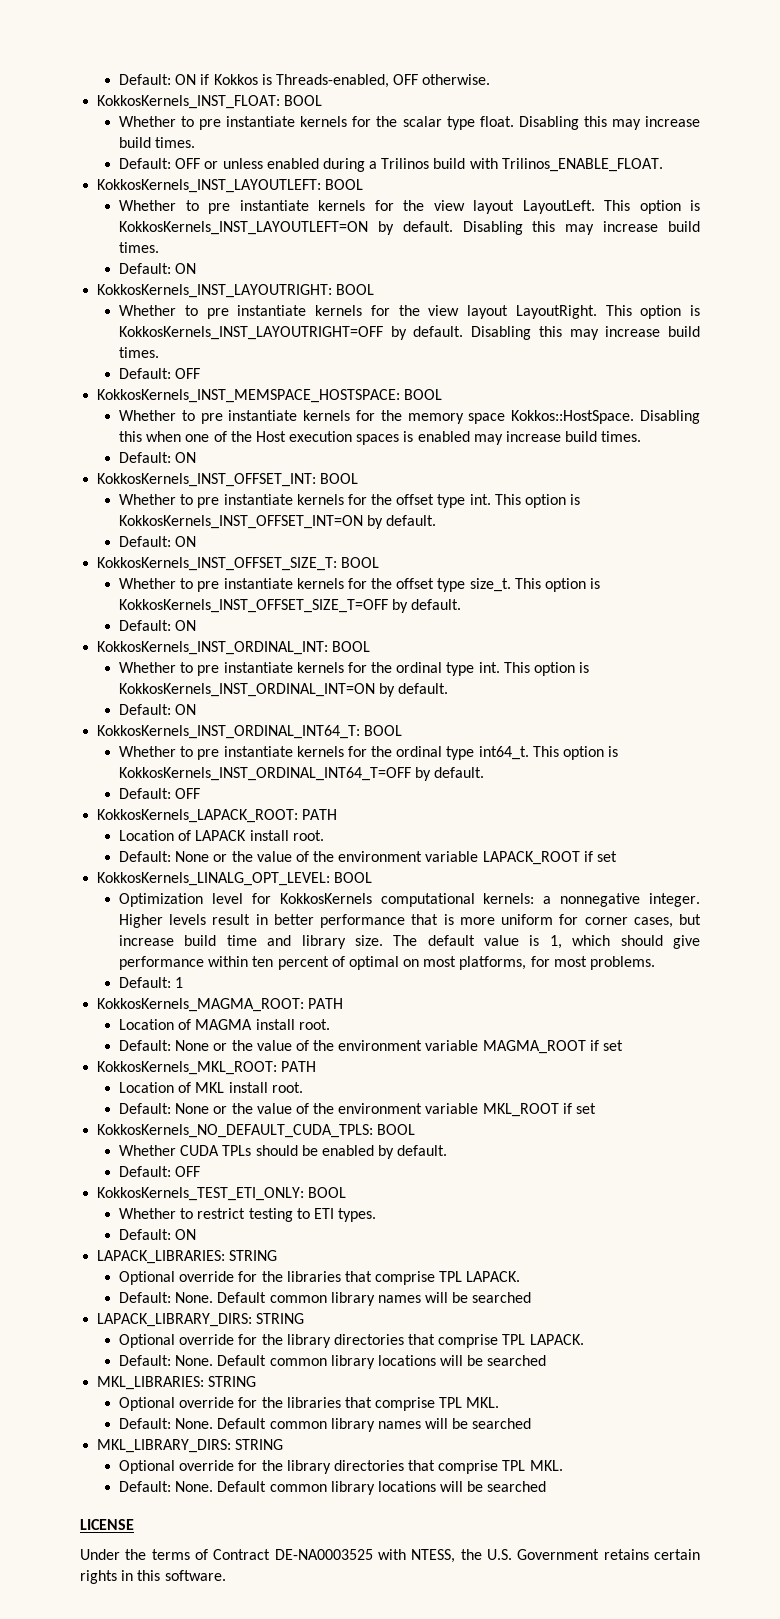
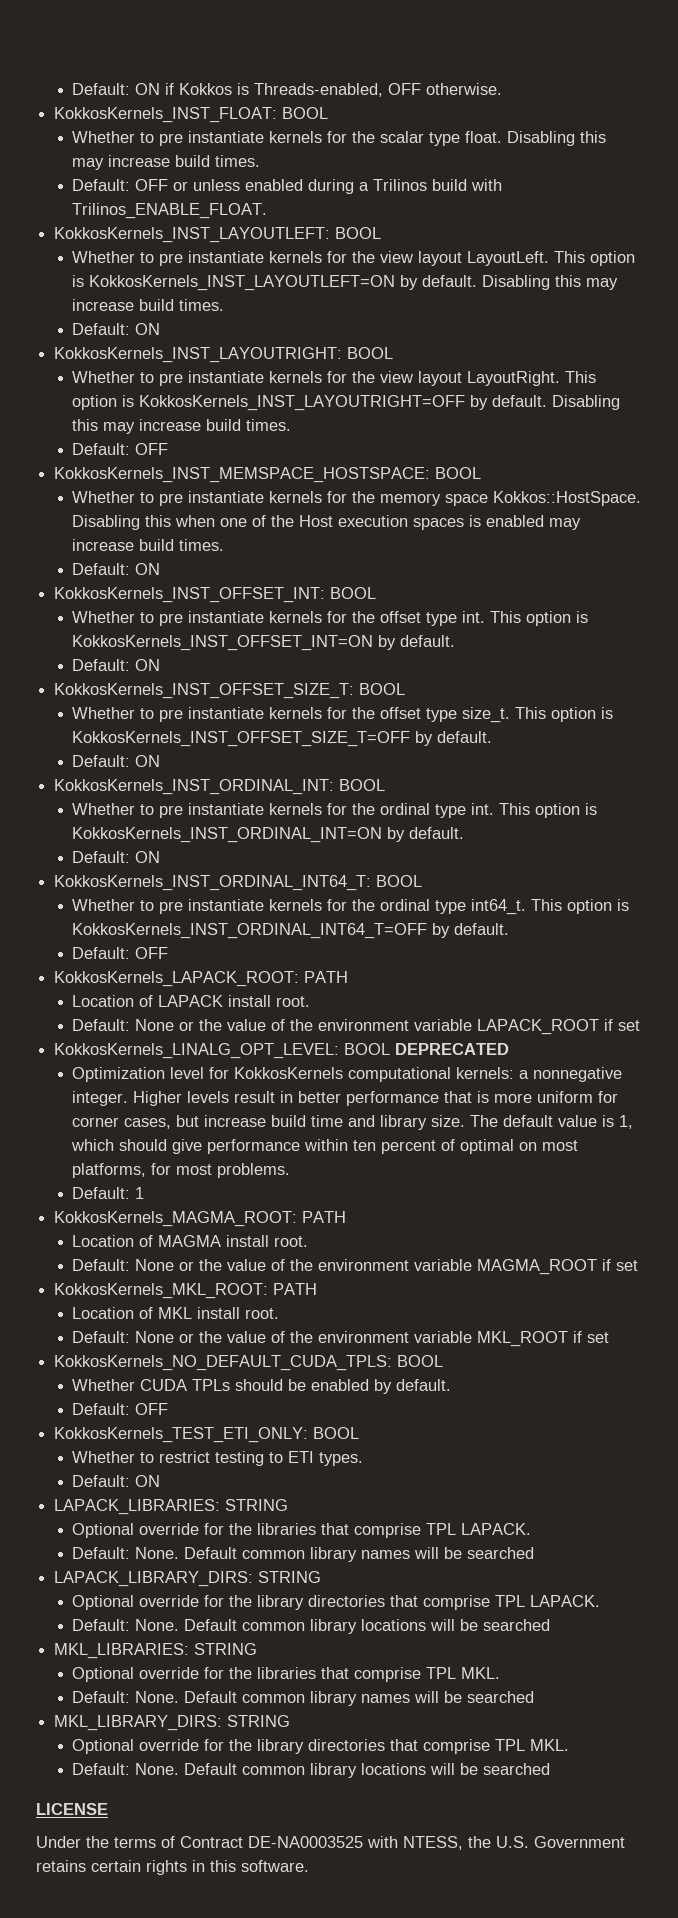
- KokkosKernels_LINALG_OPT_LEVEL: BOOL
+ KokkosKernels_LINALG_OPT_LEVEL: BOOL DEPRECATED

